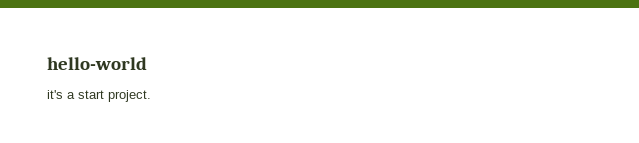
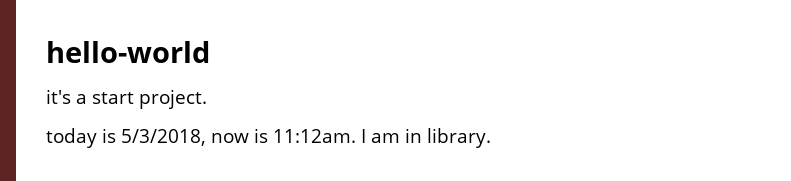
+ today is 5/3/2018, now is 11:12am. I am in library.

